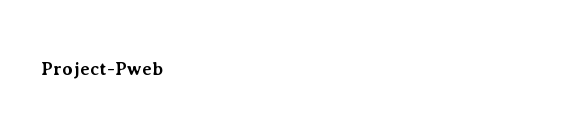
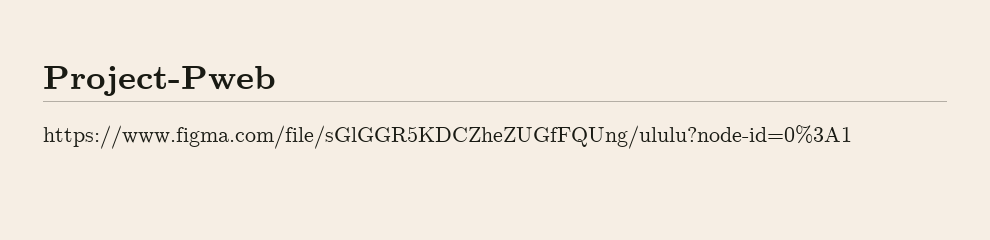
+ https://www.figma.com/file/sGlGGR5KDCZheZUGfFQUng/ululu?node-id=0%3A1

